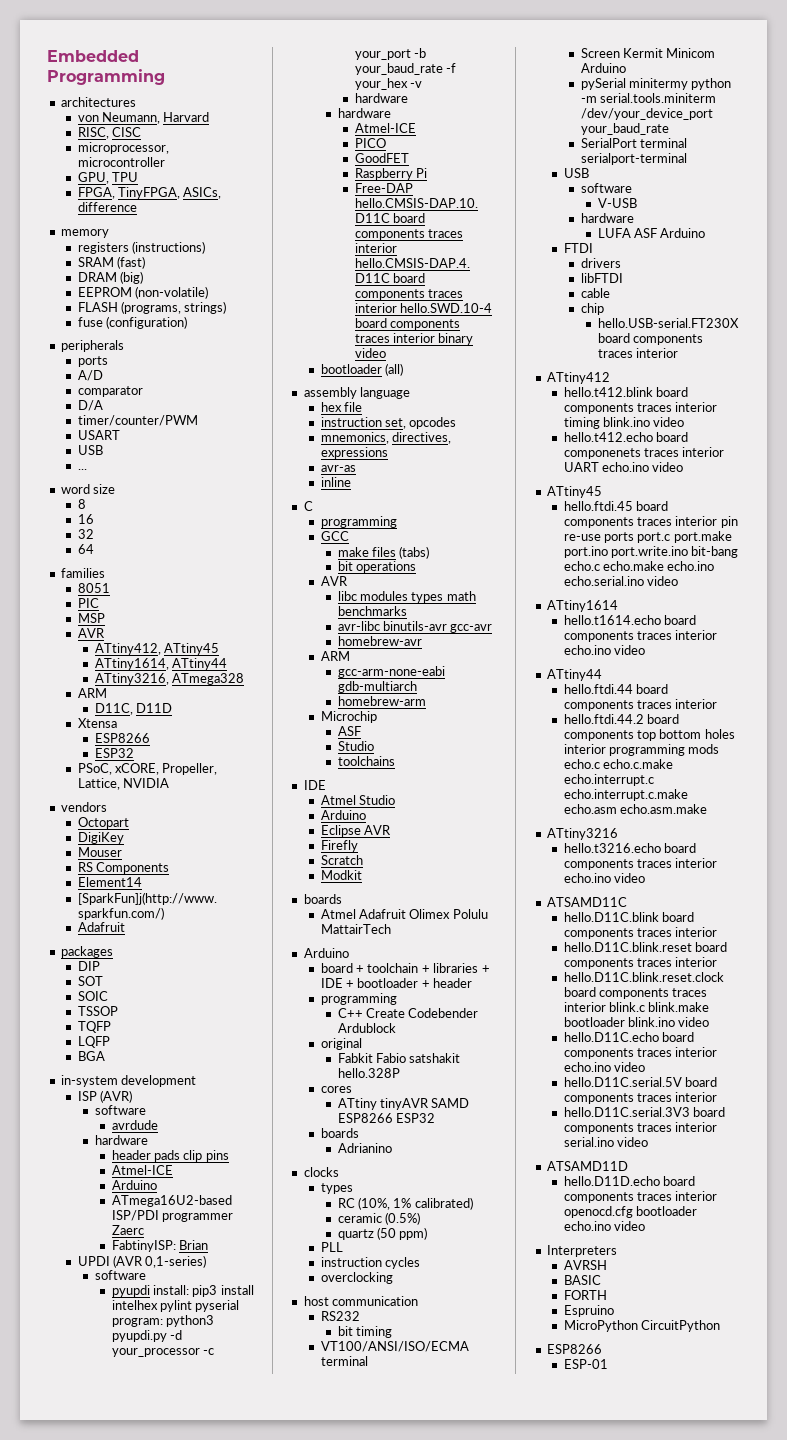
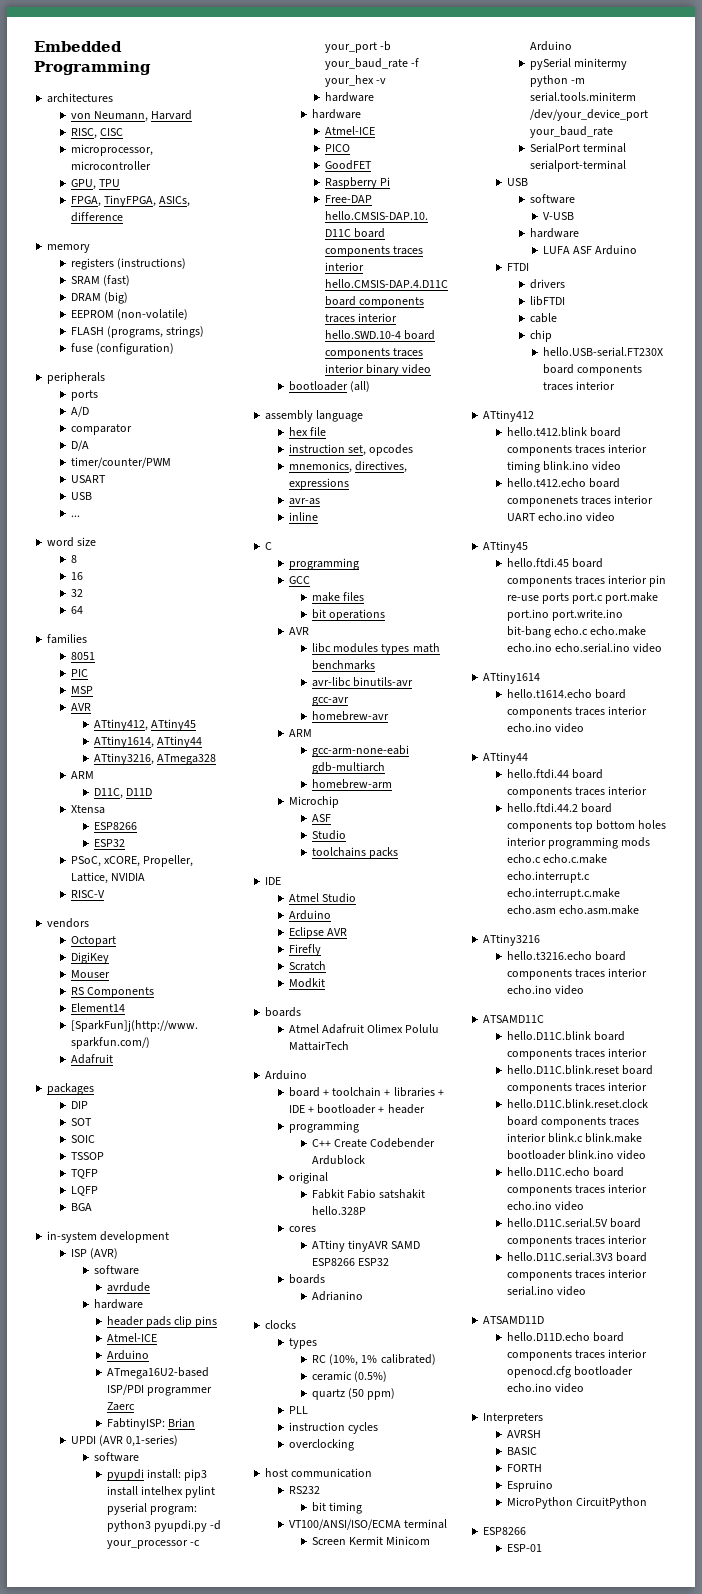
+ RISC-V
- make files (tabs)
+ make files
- toolchains
+ toolchains packs

